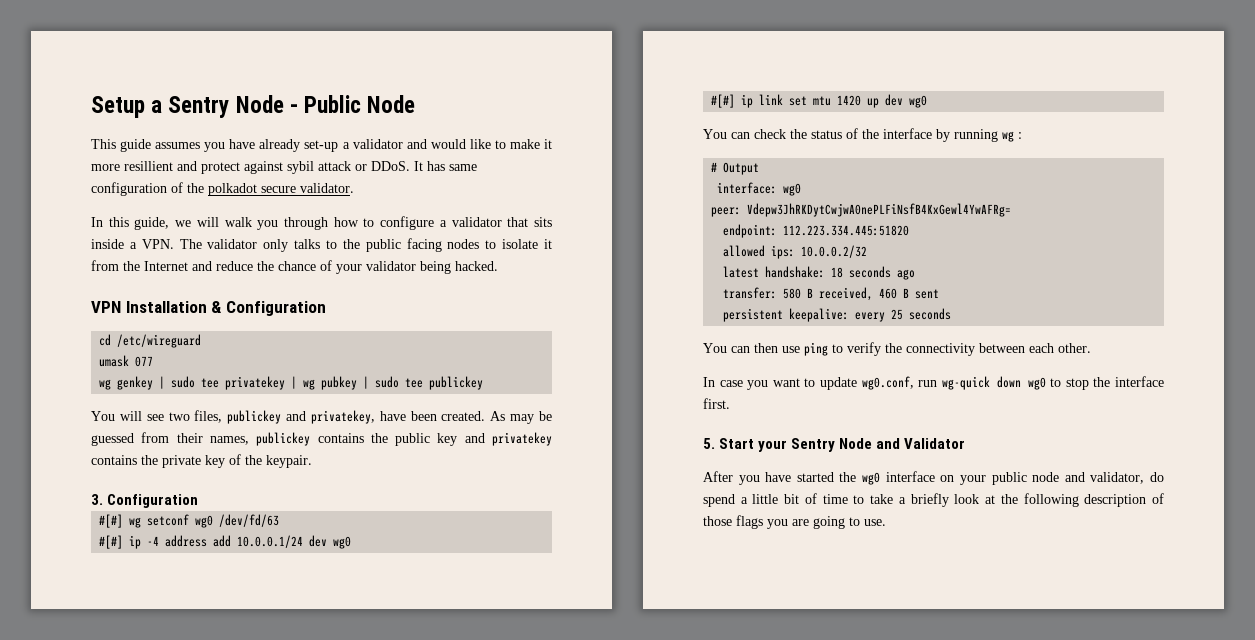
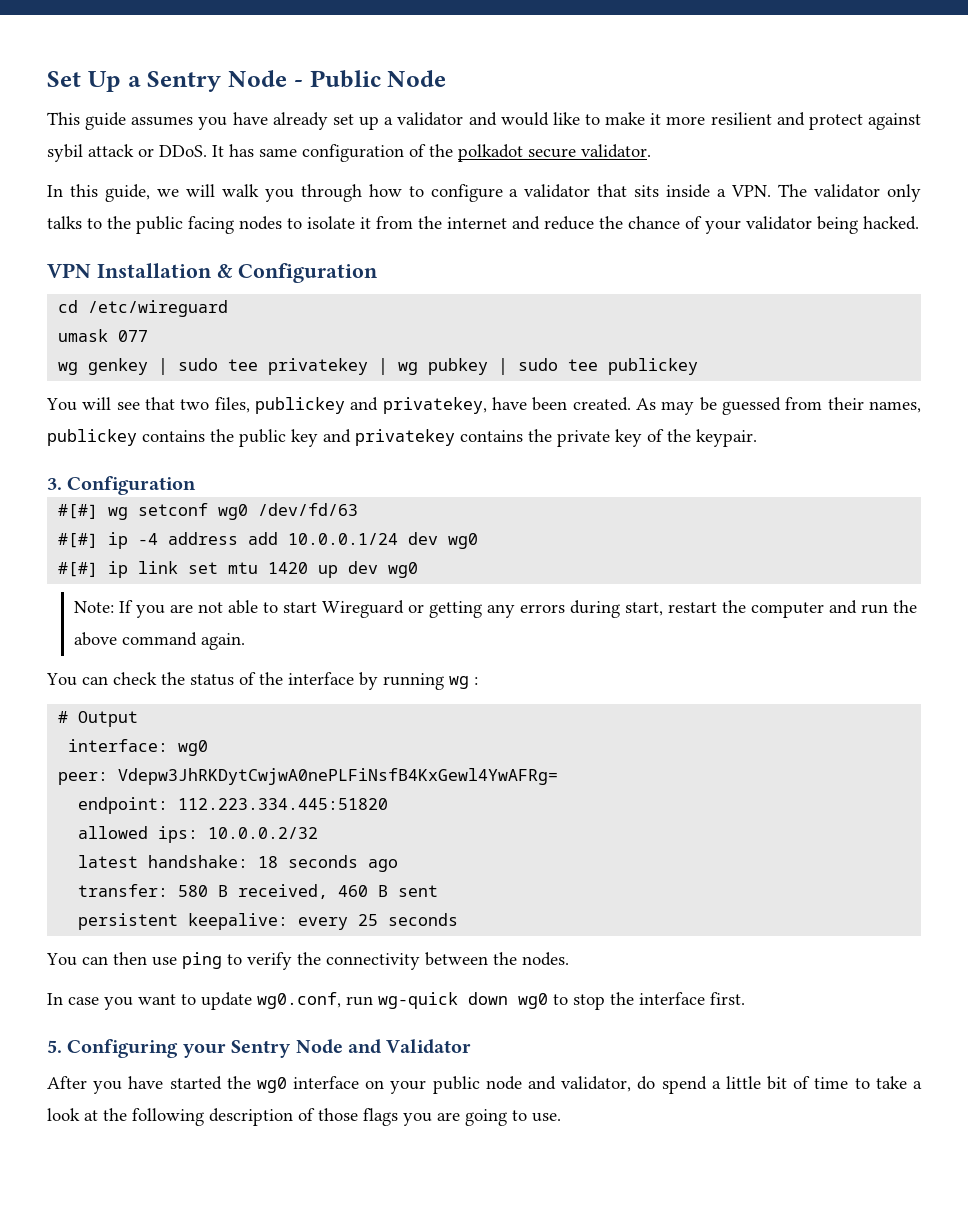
- Setup a Sentry Node - Public Node
+ Set Up a Sentry Node - Public Node
- This guide assumes you have already set-up a validator and would like to make it more resillient and protect against sybil attack or DDoS.
+ This guide assumes you have already set up a validator and would like to make it more resilient and protect against sybil attack or DDoS.
- In this guide, we will walk you through how to configure a validator that sits inside a VPN. The validator only talks to the public facing nodes to isolate it from the Internet and reduce the chance of your validator being hacked.
+ In this guide, we will walk you through how to configure a validator that sits inside a VPN. The validator only talks to the public facing nodes to isolate it from the internet and reduce the chance of your validator being hacked.
- You will see two files, publickey and privatekey, have been created.
+ You will see that two files, publickey and privatekey, have been created.
+ Note: If you are not able to start Wireguard or getting any errors during start, restart the computer and run the above command again.
- You can then use ping to verify the connectivity between each other.
+ You can then use ping to verify the connectivity between the nodes.
- 5. Start your Sentry Node and Validator
+ 5. Configuring your Sentry Node and Validator
- After you have started the wg0 interface on your public node and validator, do spend a little bit of time to take a briefly look at the following description of those flags you are going to use.
+ After you have started the wg0 interface on your public node and validator, do spend a little bit of time to take a look at the following description of those flags you are going to use.

